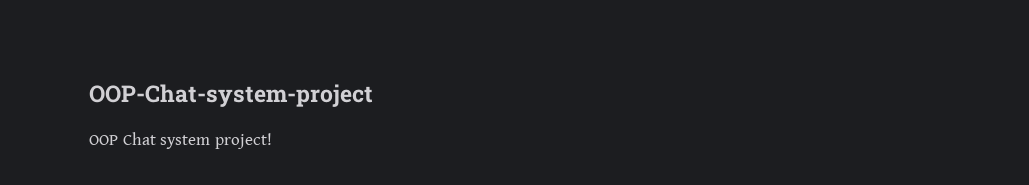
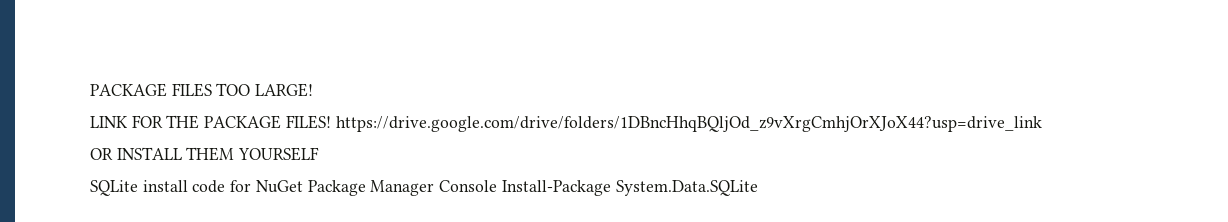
- OOP-Chat-system-project
- OOP Chat system project!
+ PACKAGE FILES TOO LARGE!
+ LINK FOR THE PACKAGE FILES! https://drive.google.com/drive/folders/1DBncHhqBQljOd_z9vXrgCmhjOrXJoX44?usp=drive_link
+ OR INSTALL THEM YOURSELF
+ SQLite install code for NuGet Package Manager Console Install-Package System.Data.SQLite

